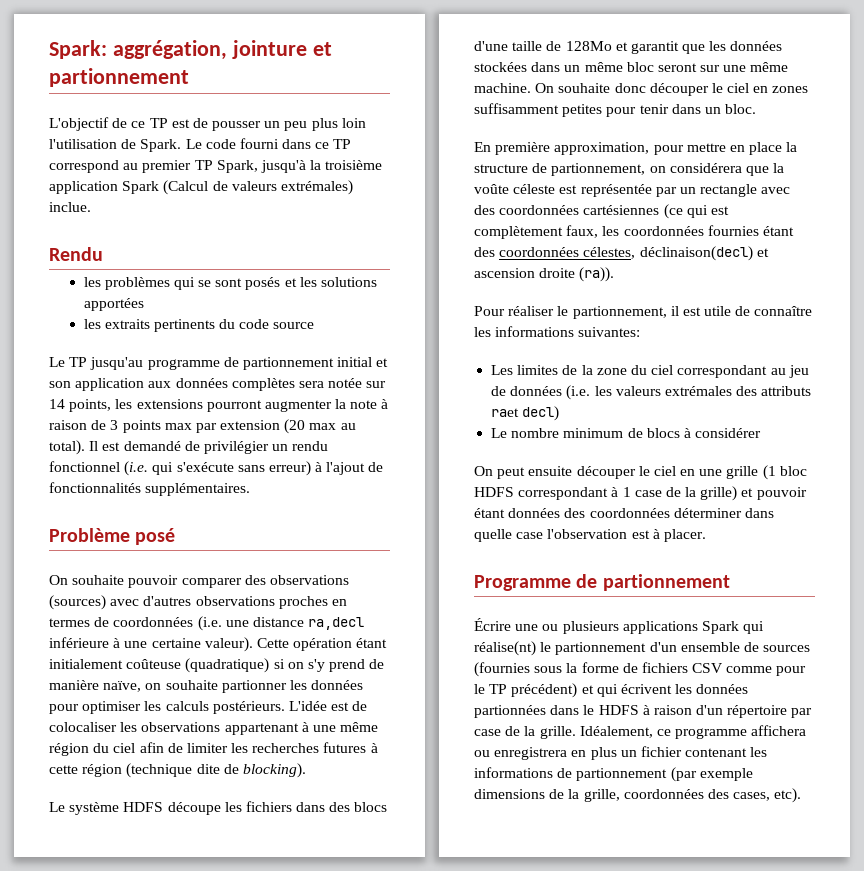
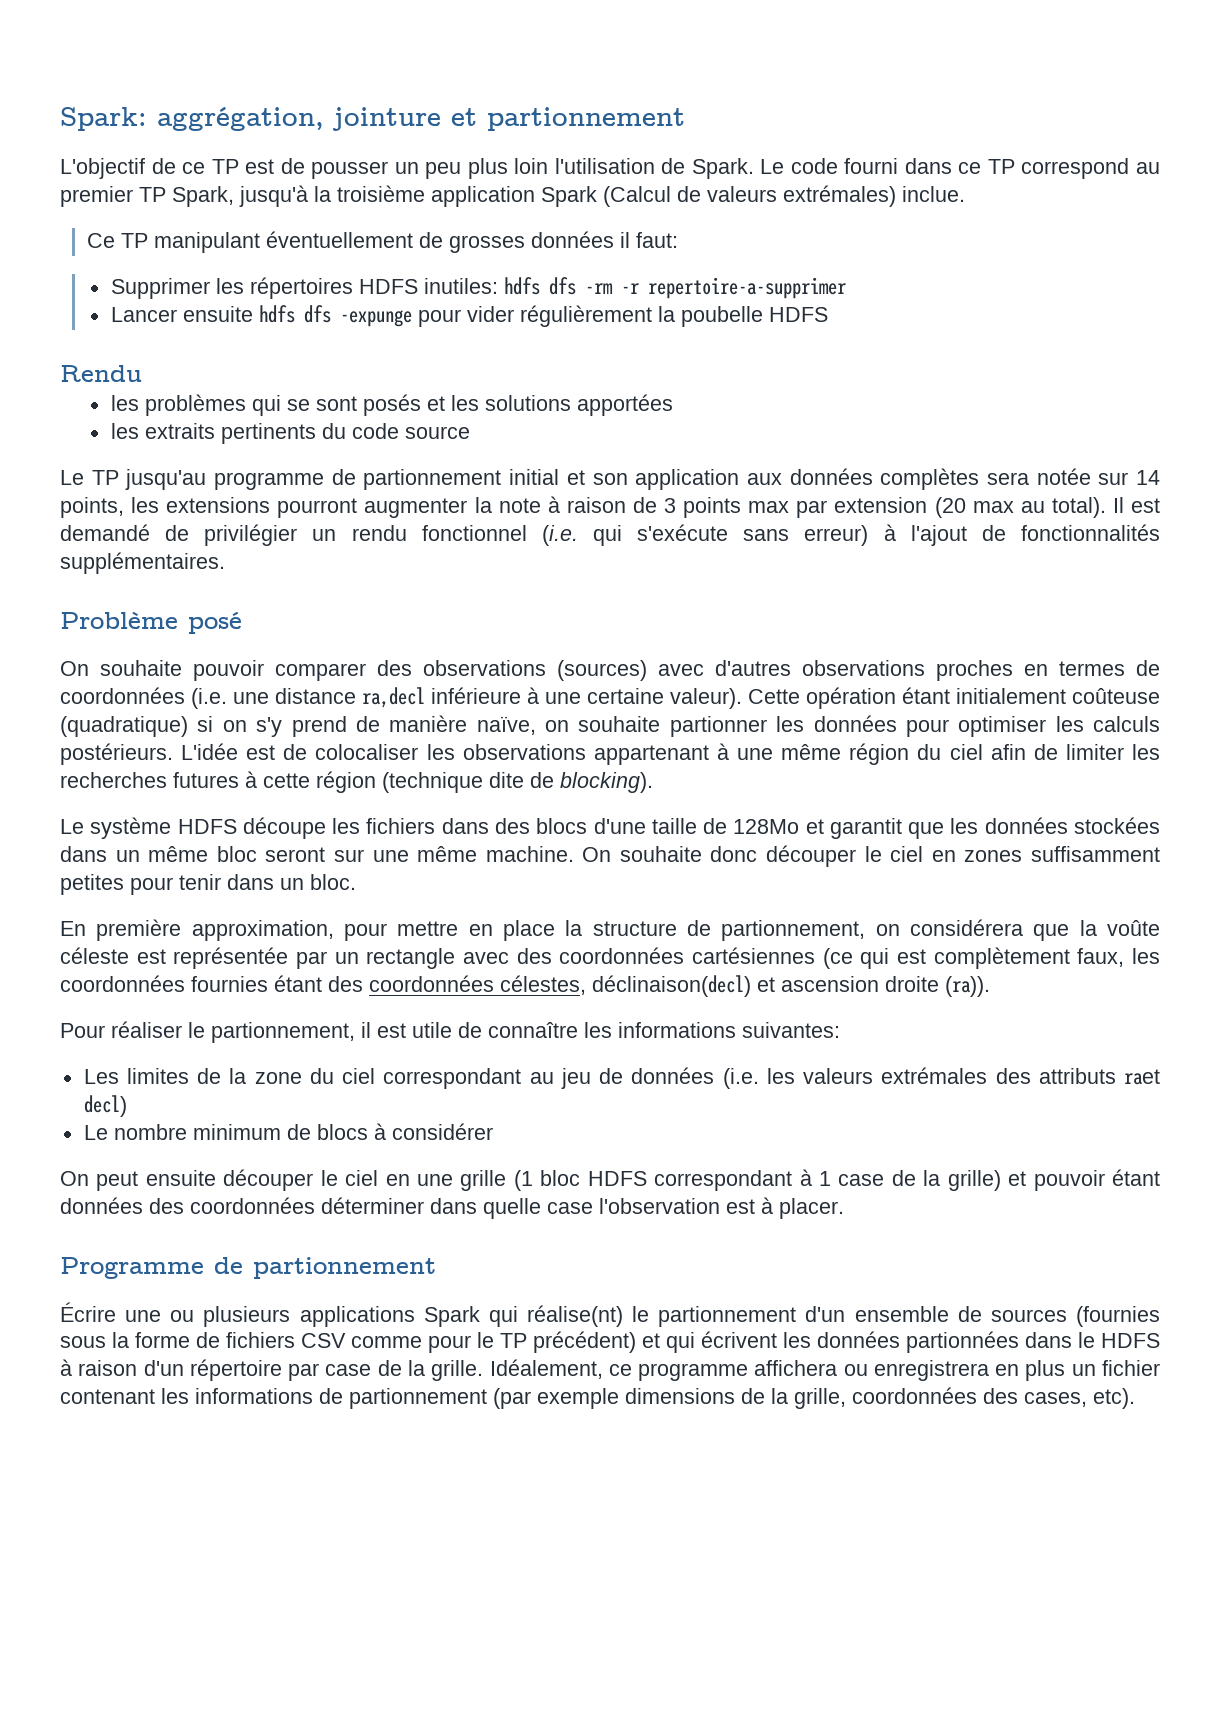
+ Ce TP manipulant éventuellement de grosses données il faut:
+ Supprimer les répertoires HDFS inutiles: hdfs dfs -rm -r repertoire-a-supprimer
+ Lancer ensuite hdfs dfs -expunge pour vider régulièrement la poubelle HDFS

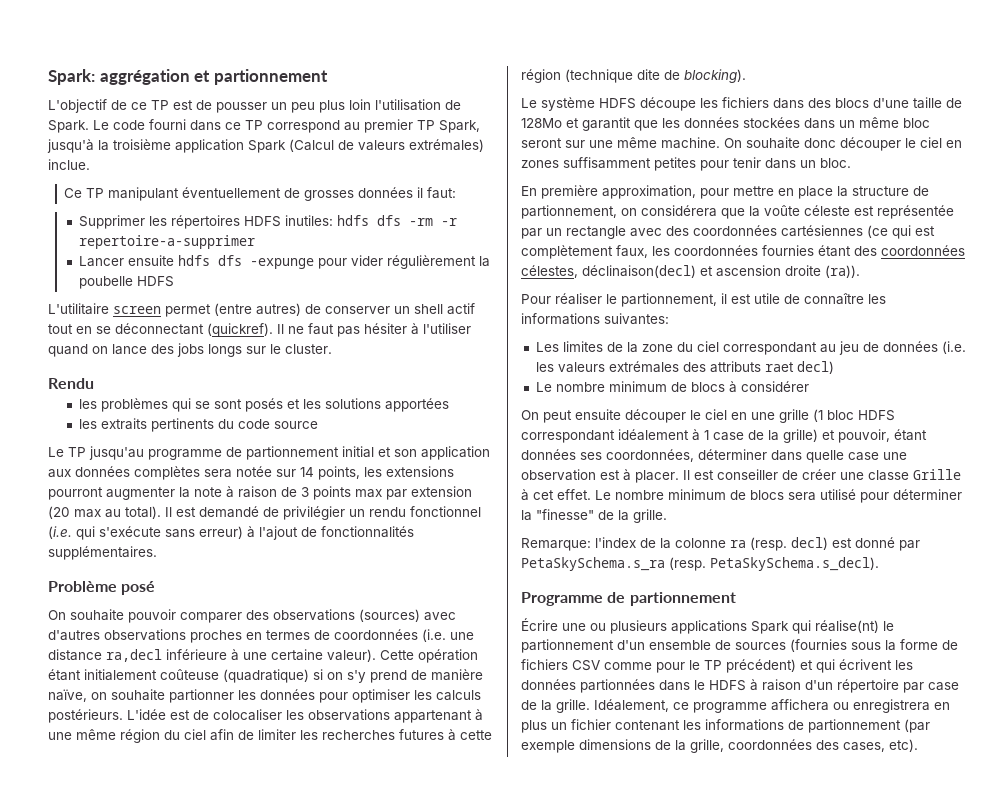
- Spark: aggrégation, jointure et partionnement
+ Spark: aggrégation et partionnement
+ L'utilitaire screen permet (entre autres) de conserver un shell actif tout en se déconnectant (quickref). Il ne faut pas hésiter à l'utiliser quand on lance des jobs longs sur le cluster.
- On peut ensuite découper le ciel en une grille (1 bloc HDFS correspondant à 1 case de la grille) et pouvoir étant données des coordonnées déterminer dans quelle case l'observation est à placer.
+ On peut ensuite découper le ciel en une grille (1 bloc HDFS correspondant idéalement à 1 case de la grille) et pouvoir, étant données ses coordonnées, déterminer dans quelle case une observation est à placer. Il est conseiller de créer une classe Grille à cet effet. Le nombre minimum de blocs sera utilisé pour déterminer la "finesse" de la grille.
+ Remarque: l'index de la colonne ra (resp. decl) est donné par PetaSkySchema.s_ra (resp. PetaSkySchema.s_decl).

